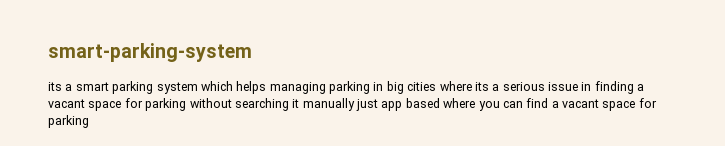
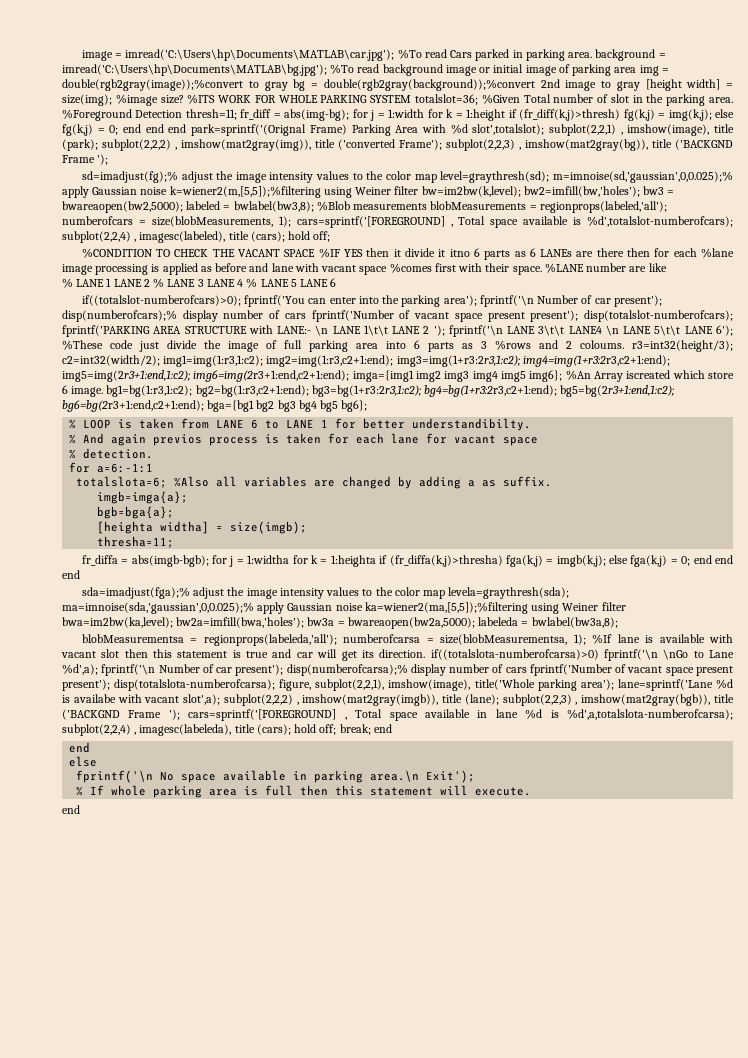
- smart-parking-system
- its a smart parking system which helps managing parking in big cities where its a serious issue in finding a vacant space for parking without searching it manually just app based where you can find a vacant space for parking
+ image = imread('C:\Users\hp\Documents\MATLAB\car.jpg'); %To read Cars parked in parking area. background = imread('C:\Users\hp\Documents\MATLAB\bg.jpg'); %To read background image or initial image of parking area img = double(rgb2gray(image));%convert to gray bg = double(rgb2gray(background));%convert 2nd image to gray [height width] = size(img); %image size? %ITS WORK FOR WHOLE PARKING SYSTEM totalslot=36; %Given Total number of slot in the parking area. %Foreground Detection thresh=11; fr_diff = abs(img-bg); for j = 1:width for k = 1:height if (fr_diff(k,j)>thresh) fg(k,j) = img(k,j); else fg(k,j) = 0; end end end park=sprintf('(Orignal Frame) Parking Area with %d slot',totalslot); subplot(2,2,1) , imshow(image), title (park); subplot(2,2,2) , imshow(mat2gray(img)), title ('converted Frame'); subplot(2,2,3) , imshow(mat2gray(bg)), title ('BACKGND Frame ');
+ sd=imadjust(fg);% adjust the image intensity values to the color map level=graythresh(sd); m=imnoise(sd,'gaussian',0,0.025);% apply Gaussian noise k=wiener2(m,[5,5]);%filtering using Weiner filter bw=im2bw(k,level); bw2=imfill(bw,'holes'); bw3 = bwareaopen(bw2,5000); labeled = bwlabel(bw3,8); %Blob measurements blobMeasurements = regionprops(labeled,'all'); numberofcars = size(blobMeasurements, 1); cars=sprintf('[FOREGROUND] , Total space available is %d',totalslot-numberofcars); subplot(2,2,4) , imagesc(labeled), title (cars); hold off;
+ %CONDITION TO CHECK THE VACANT SPACE %IF YES then it divide it itno 6 parts as 6 LANEs are there then for each %lane image processing is applied as before and lane with vacant space %comes first with their space. %LANE number are like
+ % LANE 1 LANE 2 % LANE 3 LANE 4 % LANE 5 LANE 6
+ if((totalslot-numberofcars)>0); fprintf('You can enter into the parking area'); fprintf('\n Number of car present'); disp(numberofcars);% display number of cars fprintf('Number of vacant space present present'); disp(totalslot-numberofcars); fprintf('PARKING AREA STRUCTURE with LANE:- \n LANE 1\t\t LANE 2 '); fprintf('\n LANE 3\t\t LANE4 \n LANE 5\t\t LANE 6'); %These code just divide the image of full parking area into 6 parts as 3 %rows and 2 coloums. r3=int32(height/3); c2=int32(width/2); img1=img(1:r3,1:c2); img2=img(1:r3,c2+1:end); img3=img(1+r3:2r3,1:c2); img4=img(1+r3:2r3,c2+1:end); img5=img(2r3+1:end,1:c2); img6=img(2r3+1:end,c2+1:end); imga={img1 img2 img3 img4 img5 img6}; %An Array iscreated which store 6 image. bg1=bg(1:r3,1:c2); bg2=bg(1:r3,c2+1:end); bg3=bg(1+r3:2r3,1:c2); bg4=bg(1+r3:2r3,c2+1:end); bg5=bg(2r3+1:end,1:c2); bg6=bg(2r3+1:end,c2+1:end); bga={bg1 bg2 bg3 bg4 bg5 bg6};
+ % LOOP is taken from LANE 6 to LANE 1 for better understandibilty.
+ % And again previos process is taken for each lane for vacant space
+ % detection.
+ for a=6:-1:1
+ totalslota=6; %Also all variables are changed by adding a as suffix.
+ imgb=imga{a};
+ bgb=bga{a};
+ [heighta widtha] = size(imgb);
+ thresha=11;
+ fr_diffa = abs(imgb-bgb); for j = 1:widtha for k = 1:heighta if (fr_diffa(k,j)>thresha) fga(k,j) = imgb(k,j); else fga(k,j) = 0; end end end
+ sda=imadjust(fga);% adjust the image intensity values to the color map levela=graythresh(sda); ma=imnoise(sda,'gaussian',0,0.025);% apply Gaussian noise ka=wiener2(ma,[5,5]);%filtering using Weiner filter bwa=im2bw(ka,level); bw2a=imfill(bwa,'holes'); bw3a = bwareaopen(bw2a,5000); labeleda = bwlabel(bw3a,8);
+ blobMeasurementsa = regionprops(labeleda,'all'); numberofcarsa = size(blobMeasurementsa, 1); %If lane is available with vacant slot then this statement is true and car will get its direction. if((totalslota-numberofcarsa)>0) fprintf('\n \nGo to Lane %d',a); fprintf('\n Number of car present'); disp(numberofcarsa);% display number of cars fprintf('Number of vacant space present present'); disp(totalslota-numberofcarsa); figure, subplot(2,2,1), imshow(image), title('Whole parking area'); lane=sprintf('Lane %d is availabe with vacant slot',a); subplot(2,2,2) , imshow(mat2gray(imgb)), title (lane); subplot(2,2,3) , imshow(mat2gray(bgb)), title ('BACKGND Frame '); cars=sprintf('[FOREGROUND] , Total space available in lane %d is %d',a,totalslota-numberofcarsa); subplot(2,2,4) , imagesc(labeleda), title (cars); hold off; break; end
+ end
+ else
+ fprintf('\n No space available in parking area.\n Exit');
+ % If whole parking area is full then this statement will execute.
+ end

